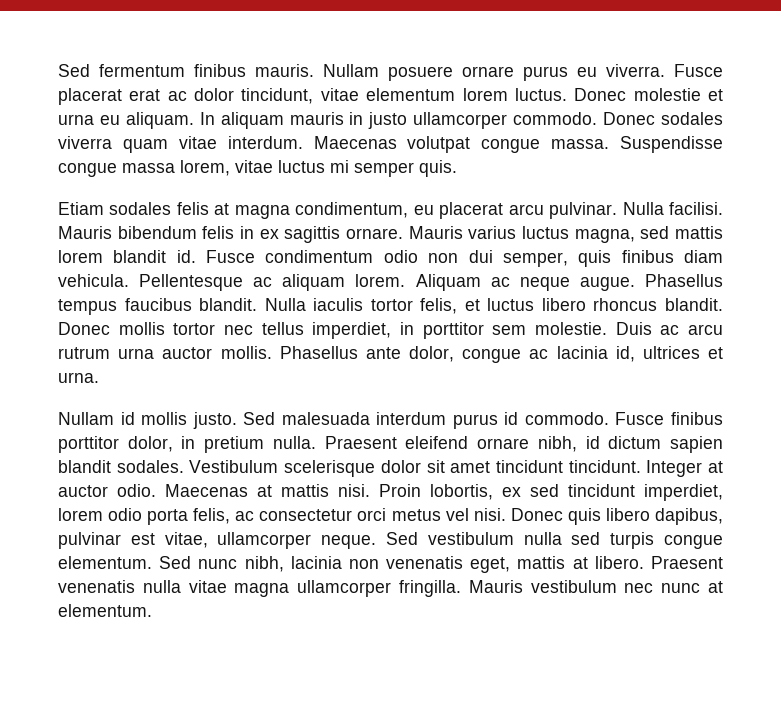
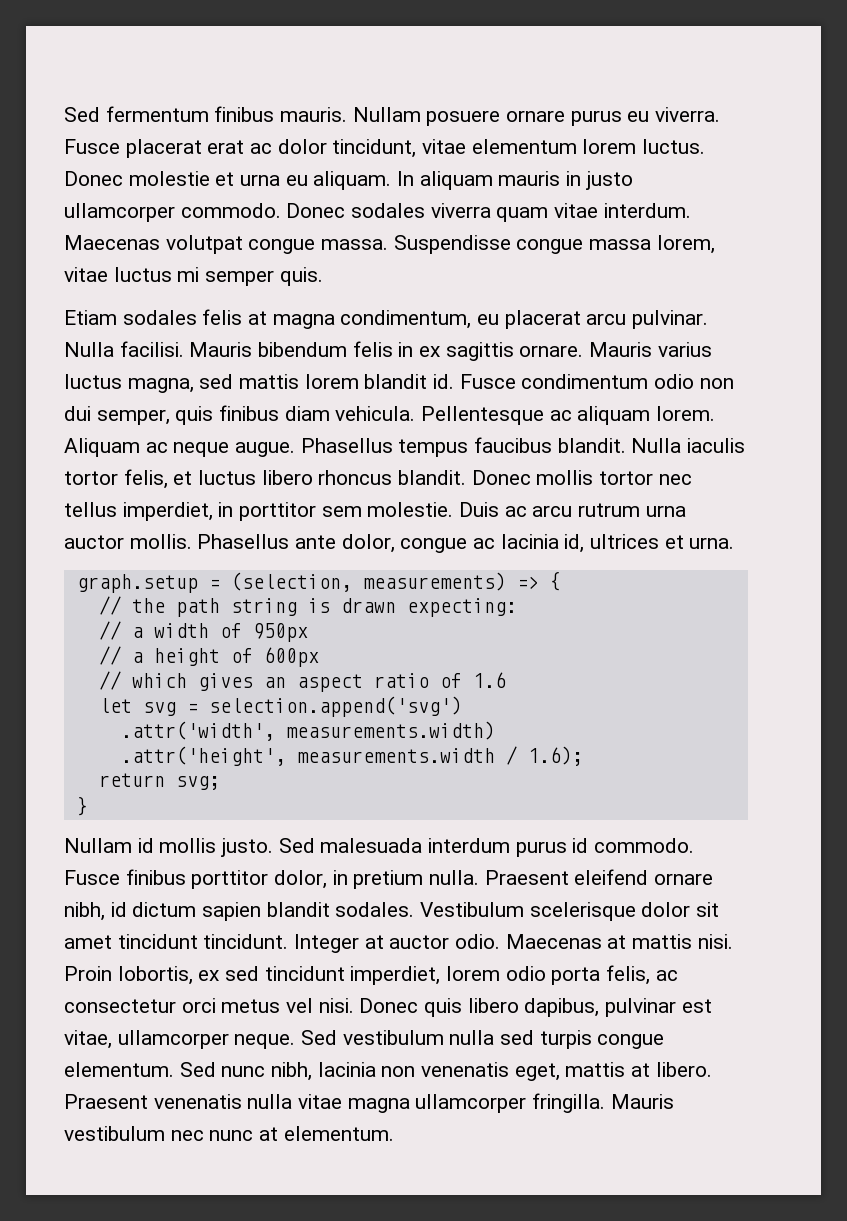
+ graph.setup = (selection, measurements) => {
+ // the path string is drawn expecting:
+ // a width of 950px
+ // a height of 600px
+ // which gives an aspect ratio of 1.6
+ let svg = selection.append('svg')
+ .attr('width', measurements.width)
+ .attr('height', measurements.width / 1.6);
+ return svg;
+ }

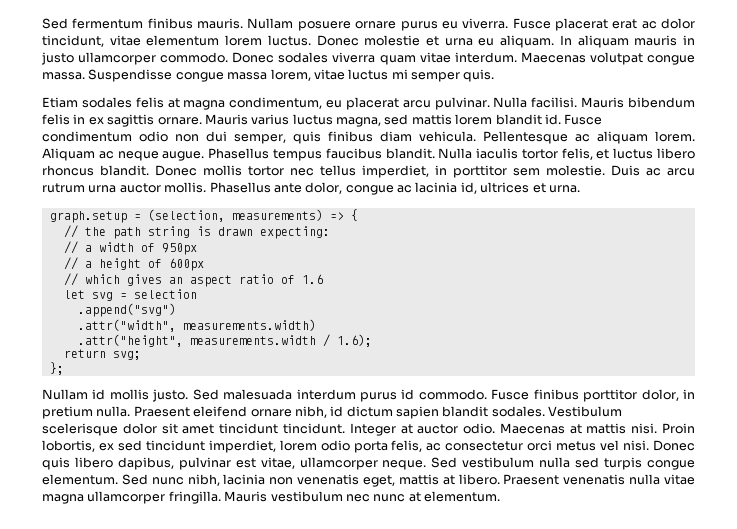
- let svg = selection.append('svg')
- .attr('width', measurements.width)
+ let svg = selection
+ .append("svg")
+ .attr("width", measurements.width)
- .attr('height', measurements.width / 1.6);
+ .attr("height", measurements.width / 1.6);
- }
+ };

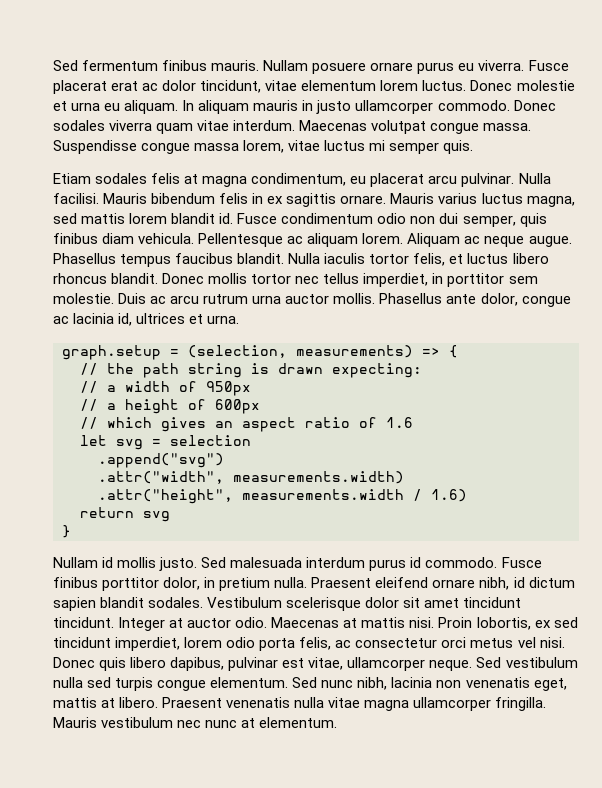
- .attr("height", measurements.width / 1.6);
+ .attr("height", measurements.width / 1.6)
- return svg;
- };
+ return svg
+ }

